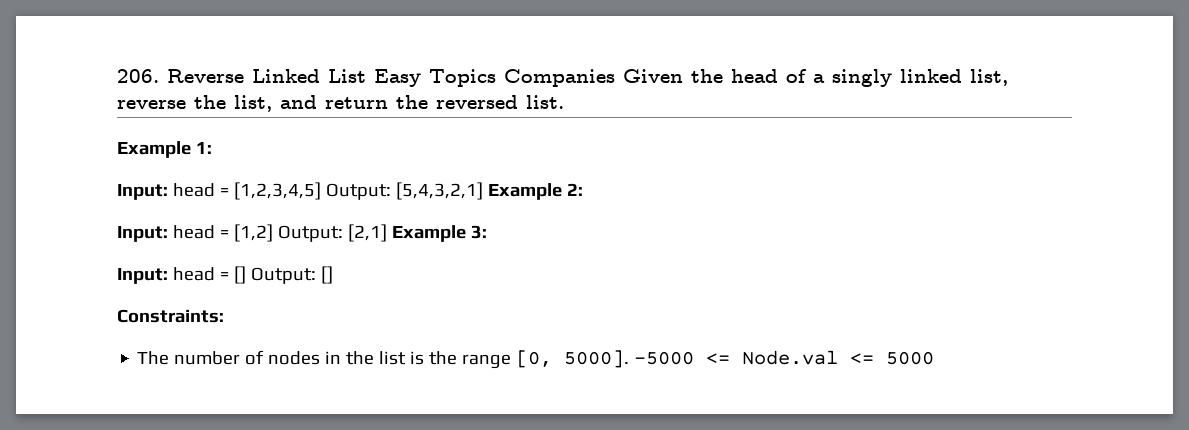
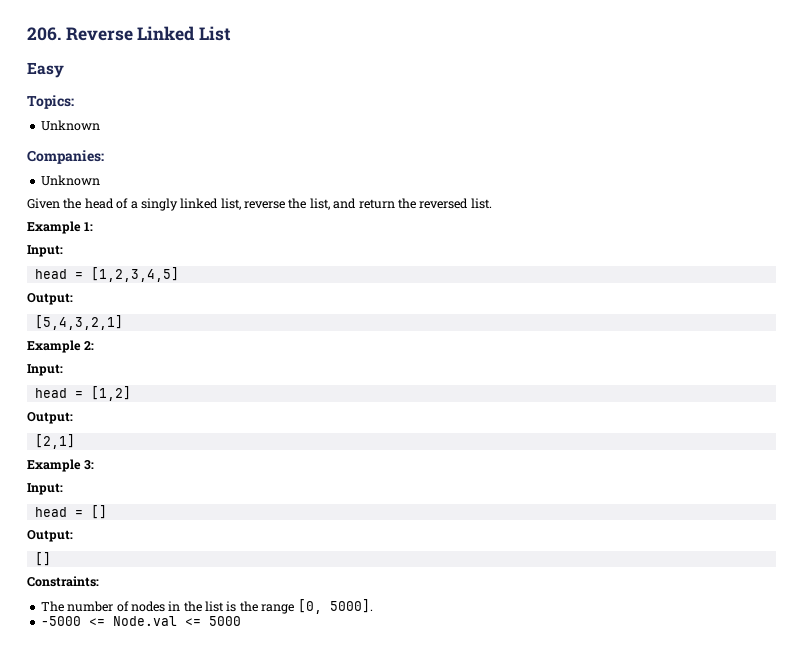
- 206. Reverse Linked List Easy Topics Companies Given the head of a singly linked list, reverse the list, and return the reversed list.
+ 206. Reverse Linked List
+ Easy
+ Topics:
+ Unknown
+ Companies:
+ Unknown
+ Given the head of a singly linked list, reverse the list, and return the reversed list.
  Example 1:
- Input: head = [1,2,3,4,5] Output: [5,4,3,2,1] Example 2:
- Input: head = [1,2] Output: [2,1] Example 3:
- Input: head = [] Output: []
+ Input:
+ head = [1,2,3,4,5]
+ Output:
+ [5,4,3,2,1]
+ Example 2:
+ Input:
+ head = [1,2]
+ Output:
+ [2,1]
+ Example 3:
+ Input:
+ head = []
+ Output:
+ []
- The number of nodes in the list is the range [0, 5000]. -5000 <= Node.val <= 5000
+ The number of nodes in the list is the range [0, 5000].
+ -5000 <= Node.val <= 5000

